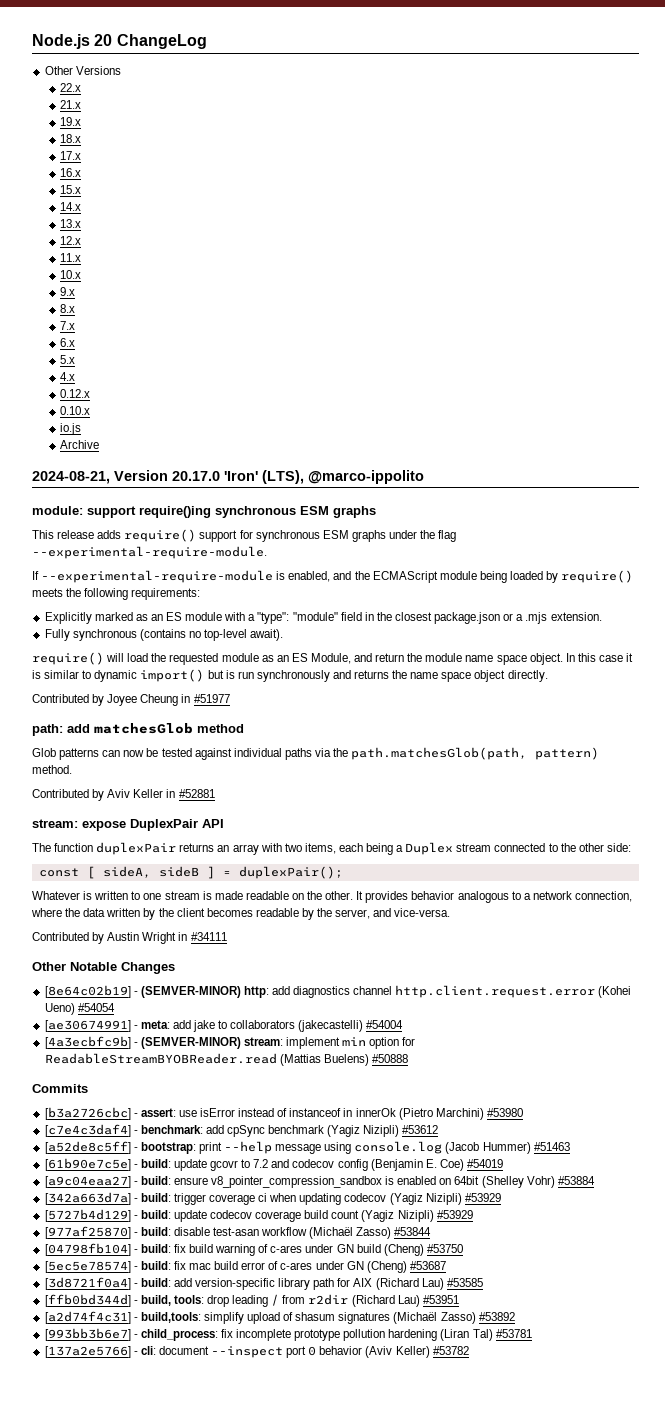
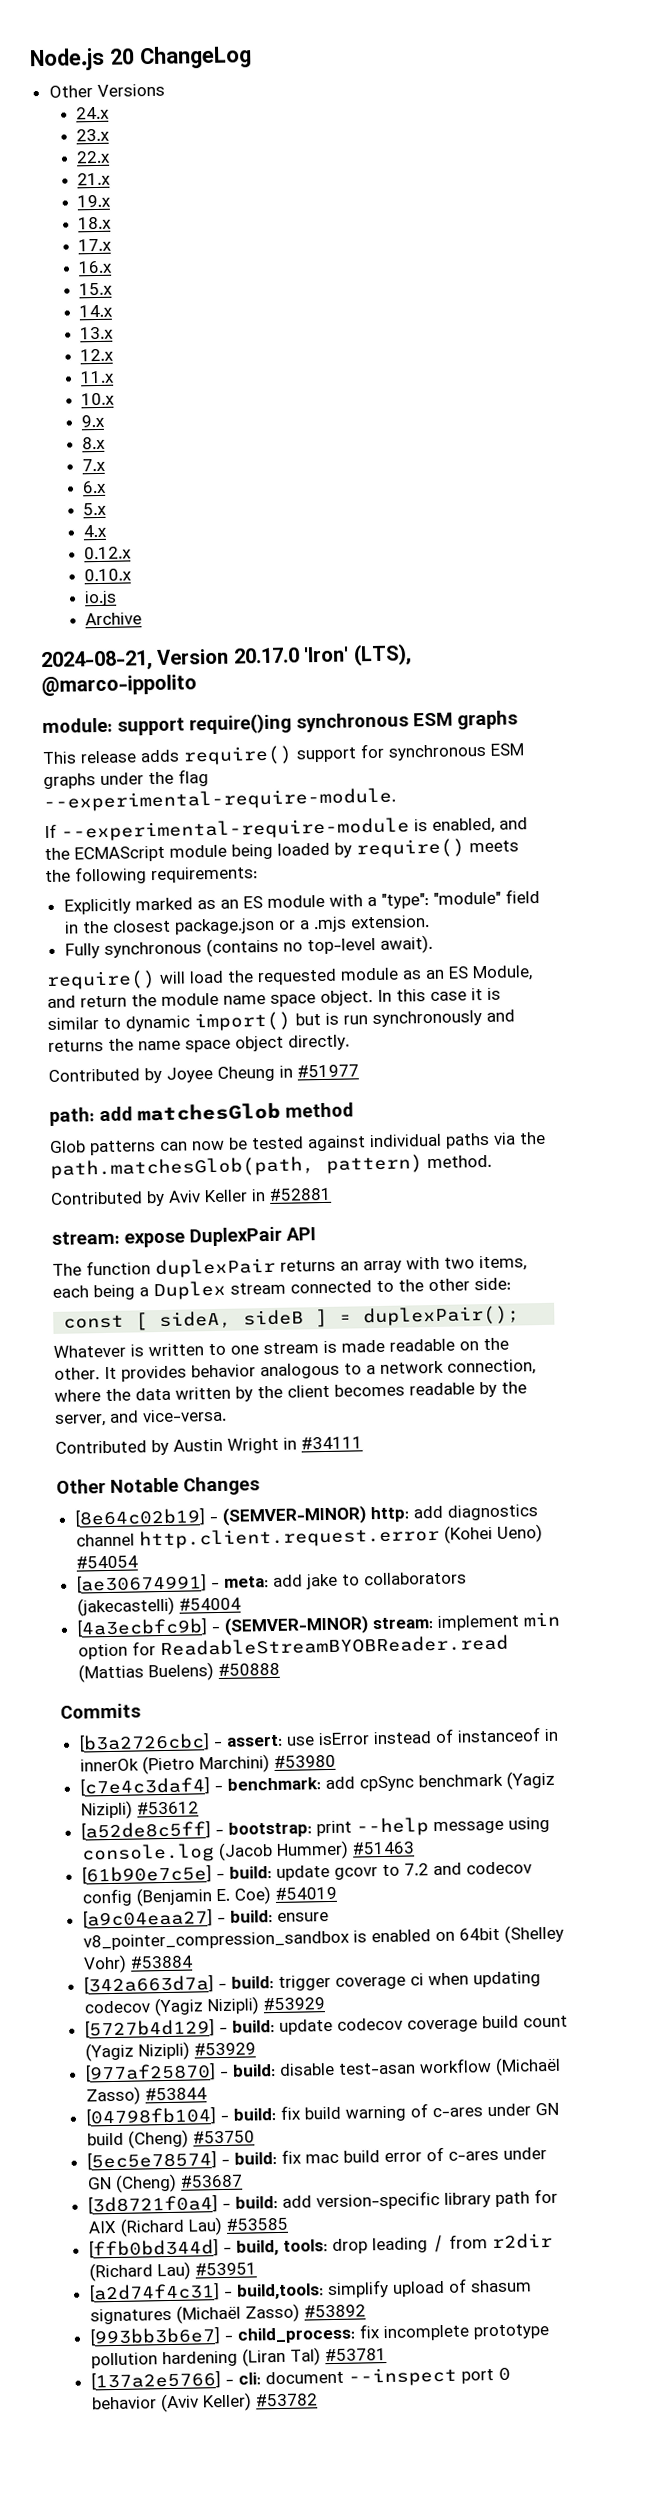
+ 24.x
+ 23.x

